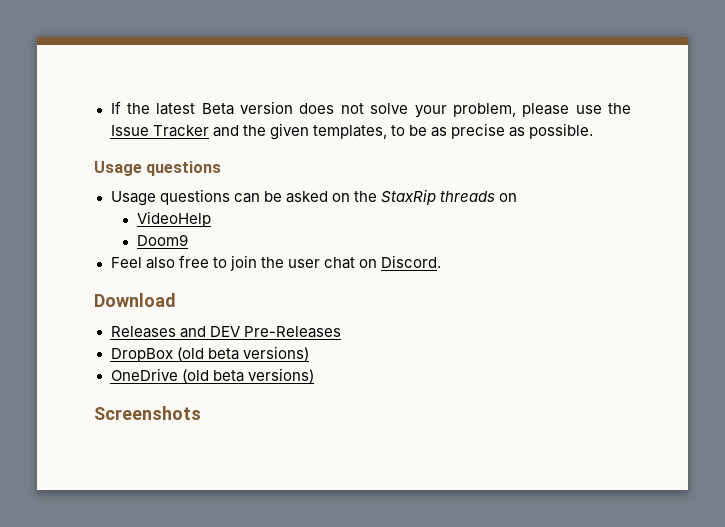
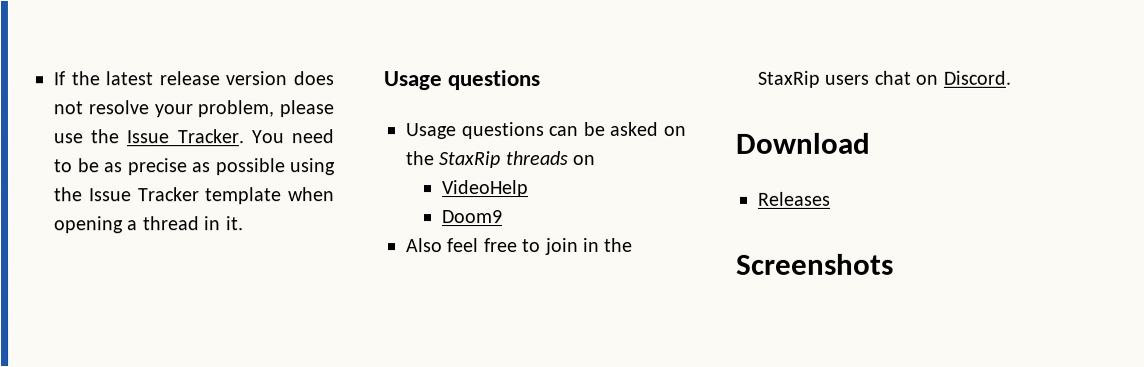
- If the latest Beta version does not solve your problem, please use the Issue Tracker and the given templates, to be as precise as possible.
+ If the latest release version does not resolve your problem, please use the Issue Tracker. You need to be as precise as possible using the Issue Tracker template when opening a thread in it.
- Feel also free to join the user chat on Discord.
+ Also feel free to join in the StaxRip users chat on Discord.
- Releases and DEV Pre-Releases
- DropBox (old beta versions)
- OneDrive (old beta versions)
+ Releases

